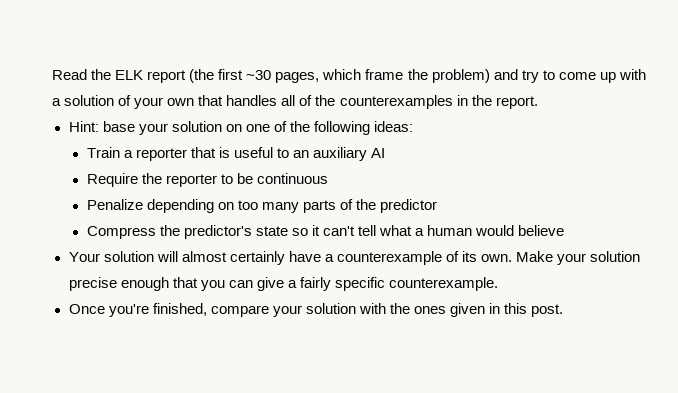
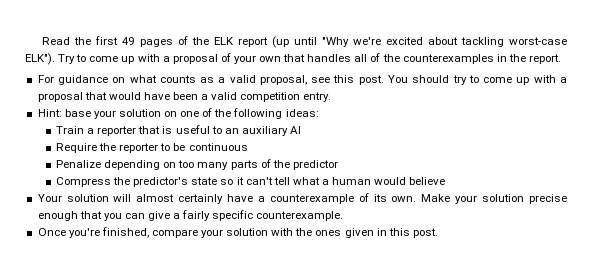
- Read the ELK report (the first ~30 pages, which frame the problem) and try to come up with a solution of your own that handles all of the counterexamples in the report.
+ Read the first 49 pages of the ELK report (up until "Why we're excited about tackling worst-case ELK"). Try to come up with a proposal of your own that handles all of the counterexamples in the report.
+ For guidance on what counts as a valid proposal, see this post. You should try to come up with a proposal that would have been a valid competition entry.

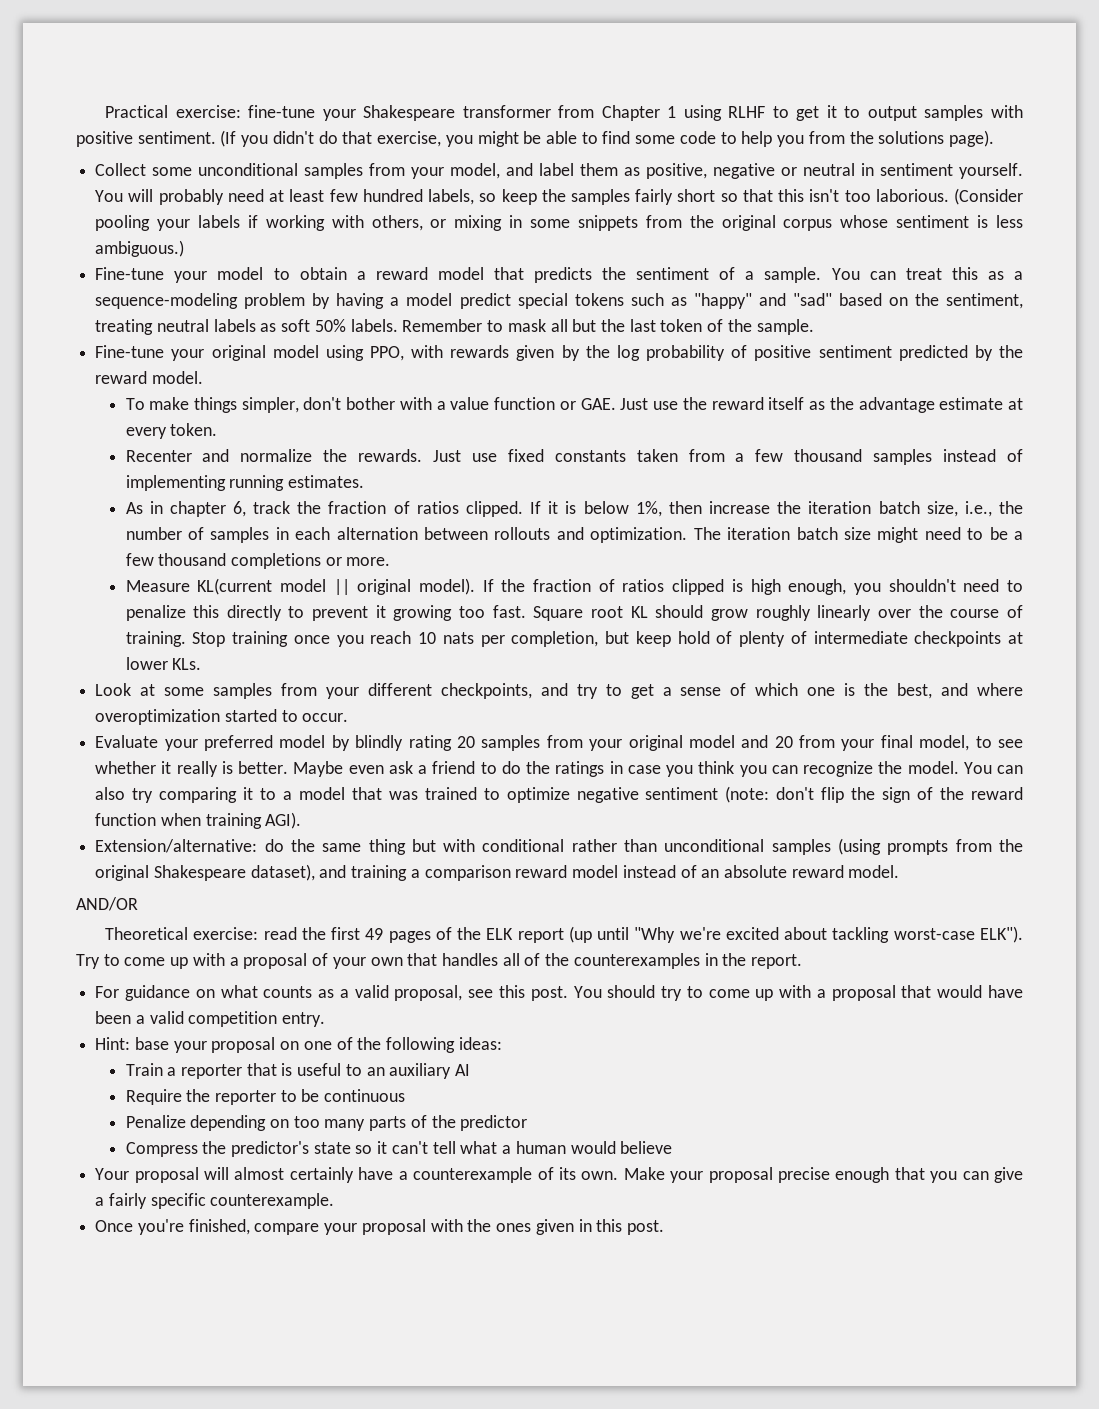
- Read the first 49 pages of the ELK report (up until "Why we're excited about tackling worst-case ELK").
+ Practical exercise: fine-tune your Shakespeare transformer from Chapter 1 using RLHF to get it to output samples with positive sentiment. (If you didn't do that exercise, you might be able to find some code to help you from the solutions page).
+ Collect some unconditional samples from your model, and label them as positive, negative or neutral in sentiment yourself. You will probably need at least few hundred labels, so keep the samples fairly short so that this isn't too laborious. (Consider pooling your labels if working with others, or mixing in some snippets from the original corpus whose sentiment is less ambiguous.)
+ Fine-tune your model to obtain a reward model that predicts the sentiment of a sample. You can treat this as a sequence-modeling problem by having a model predict special tokens such as "happy" and "sad" based on the sentiment, treating neutral labels as soft 50% labels. Remember to mask all but the last token of the sample.
+ Fine-tune your original model using PPO, with rewards given by the log probability of positive sentiment predicted by the reward model.
+ To make things simpler, don't bother with a value function or GAE. Just use the reward itself as the advantage estimate at every token.
+ Recenter and normalize the rewards. Just use fixed constants taken from a few thousand samples instead of implementing running estimates.
+ As in chapter 6, track the fraction of ratios clipped. If it is below 1%, then increase the iteration batch size, i.e., the number of samples in each alternation between rollouts and optimization. The iteration batch size might need to be a few thousand completions or more.
+ Measure KL(current model || original model). If the fraction of ratios clipped is high enough, you shouldn't need to penalize this directly to prevent it growing too fast. Square root KL should grow roughly linearly over the course of training. Stop training once you reach 10 nats per completion, but keep hold of plenty of intermediate checkpoints at lower KLs.
+ Look at some samples from your different checkpoints, and try to get a sense of which one is the best, and where overoptimization started to occur.
+ Evaluate your preferred model by blindly rating 20 samples from your original model and 20 from your final model, to see whether it really is better. Maybe even ask a friend to do the ratings in case you think you can recognize the model. You can also try comparing it to a model that was trained to optimize negative sentiment (note: don't flip the sign of the reward function when training AGI).
+ Extension/alternative: do the same thing but with conditional rather than unconditional samples (using prompts from the original Shakespeare dataset), and training a comparison reward model instead of an absolute reward model.
+ AND/OR
+ Theoretical exercise: read the first 49 pages of the ELK report (up until "Why we're excited about tackling worst-case ELK").
- Hint: base your solution on one of the following ideas:
+ Hint: base your proposal on one of the following ideas:
- Your solution will almost certainly have a counterexample of its own.
+ Your proposal will almost certainly have a counterexample of its own.
- Make your solution precise enough that you can give a fairly specific counterexample.
+ Make your proposal precise enough that you can give a fairly specific counterexample.
- Once you're finished, compare your solution with the ones given in this post.
+ Once you're finished, compare your proposal with the ones given in this post.

